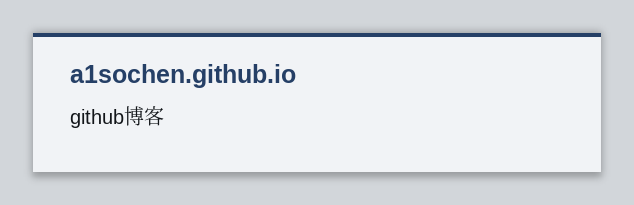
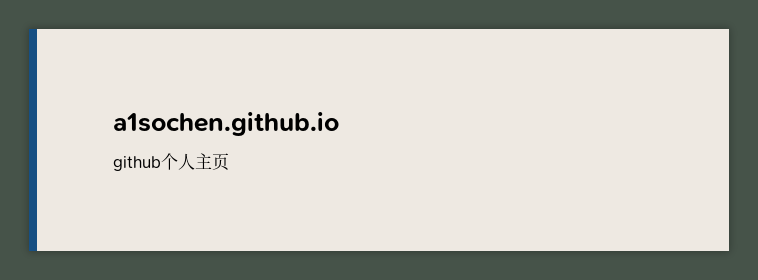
- github博客
+ github个人主页

